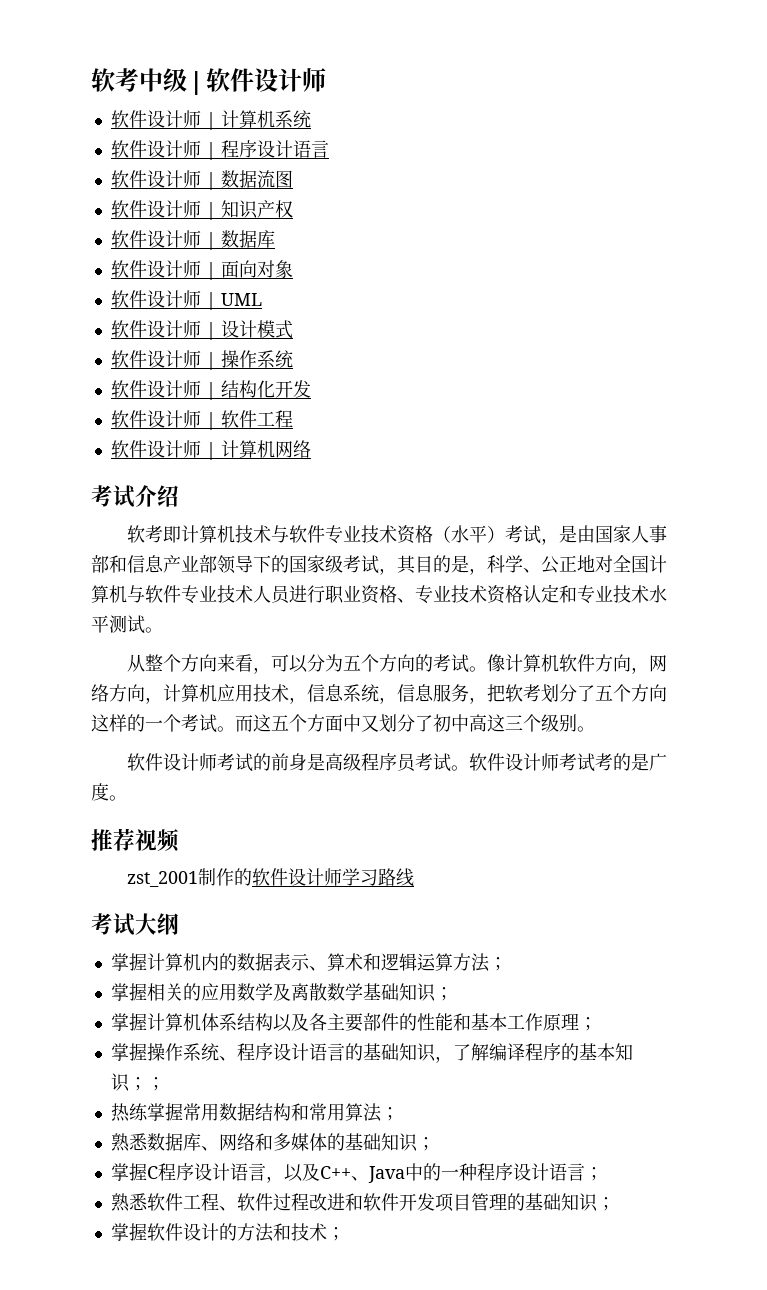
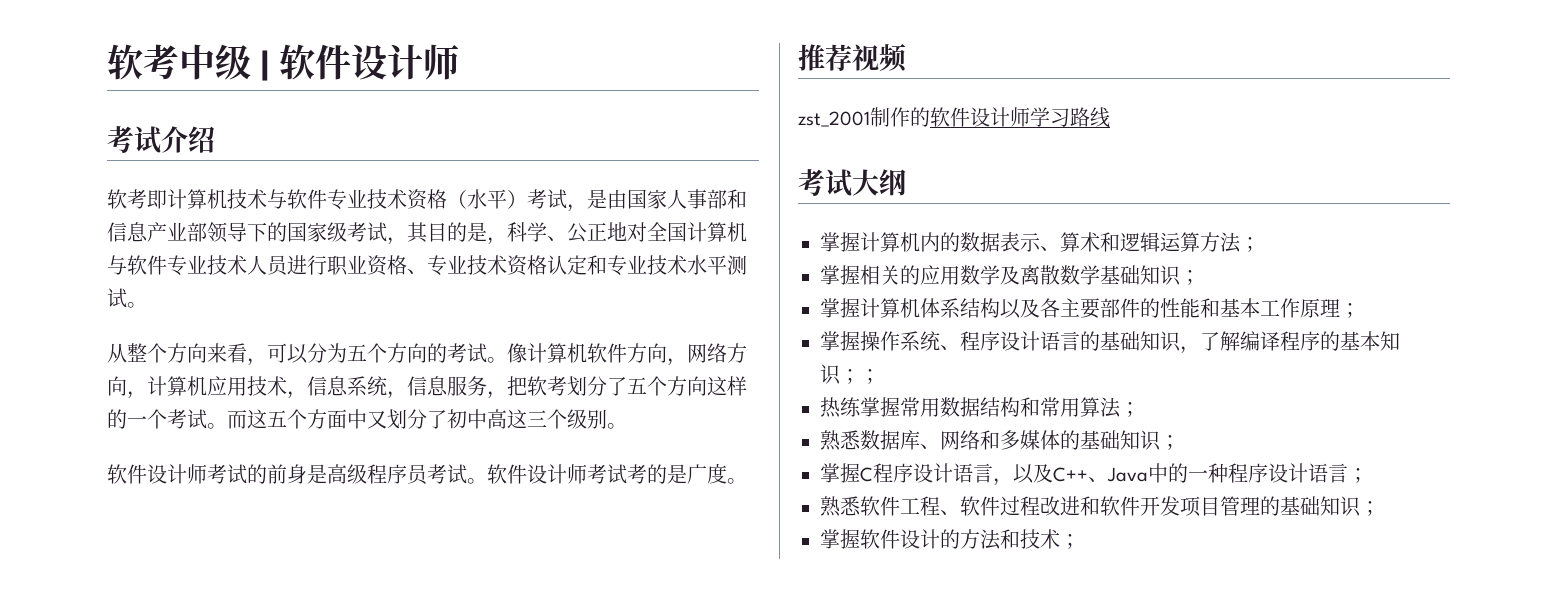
- 软件设计师 | 计算机系统
- 软件设计师 | 程序设计语言
- 软件设计师 | 数据流图
- 软件设计师 | 知识产权
- 软件设计师 | 数据库
- 软件设计师 | 面向对象
- 软件设计师 | UML
- 软件设计师 | 设计模式
- 软件设计师 | 操作系统
- 软件设计师 | 结构化开发
- 软件设计师 | 软件工程
- 软件设计师 | 计算机网络

